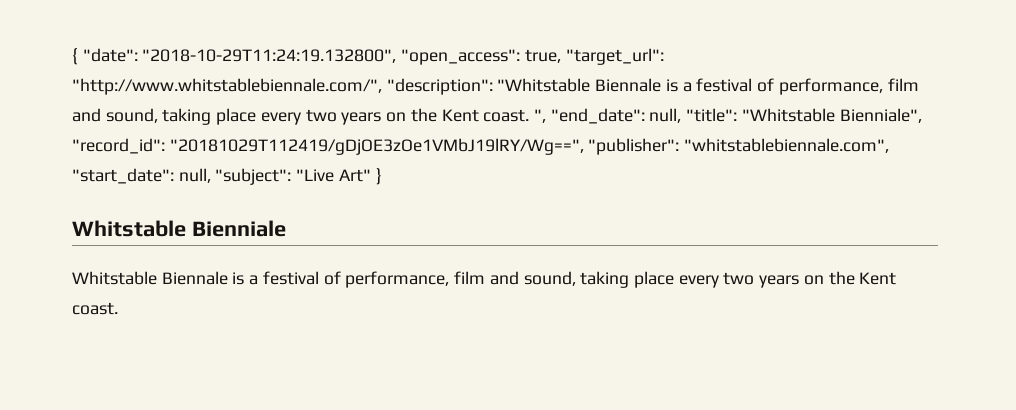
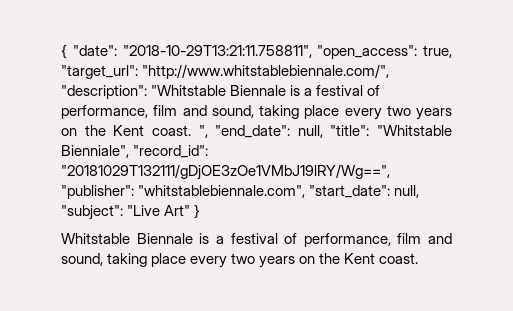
- { "date": "2018-10-29T11:24:19.132800", "open_access": true, "target_url": "http://www.whitstablebiennale.com/", "description": "Whitstable Biennale is a festival of performance, film and sound, taking place every two years on the Kent coast.
+ { "date": "2018-10-29T13:21:11.758811", "open_access": true, "target_url": "http://www.whitstablebiennale.com/", "description": "Whitstable Biennale is a festival of performance, film and sound, taking place every two years on the Kent coast.
- ", "end_date": null, "title": "Whitstable Bienniale", "record_id": "20181029T112419/gDjOE3zOe1VMbJ19lRY/Wg==", "publisher": "whitstablebiennale.com", "start_date": null, "subject": "Live Art" }
+ ", "end_date": null, "title": "Whitstable Bienniale", "record_id": "20181029T132111/gDjOE3zOe1VMbJ19lRY/Wg==", "publisher": "whitstablebiennale.com", "start_date": null, "subject": "Live Art" }
- Whitstable Bienniale

